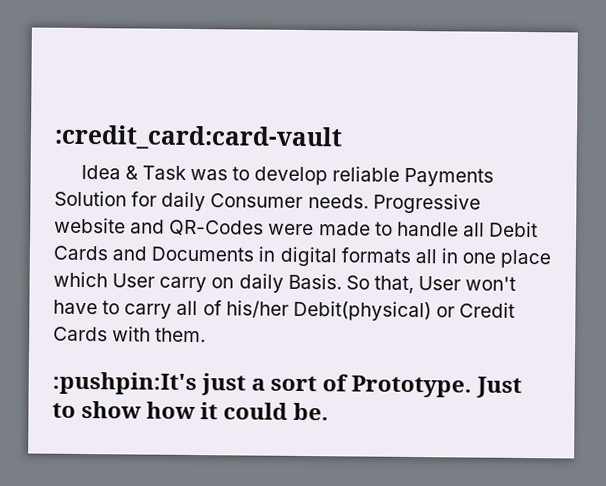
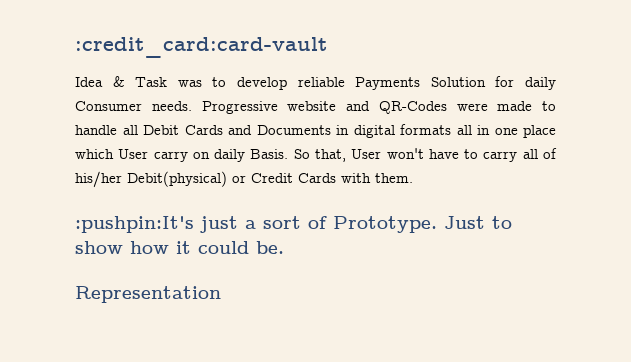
+ Representation

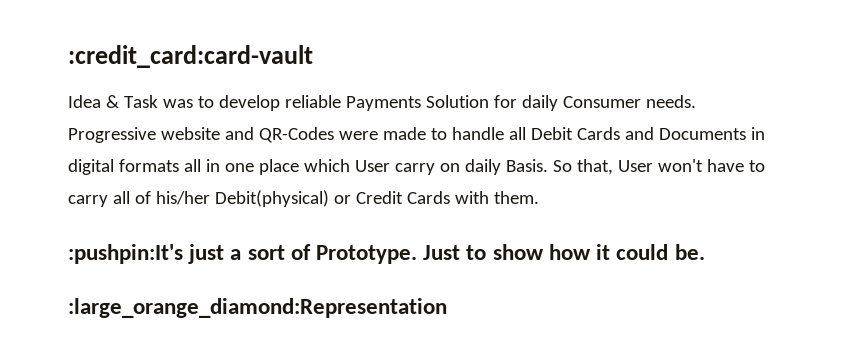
- Representation
+ :large_orange_diamond:Representation

